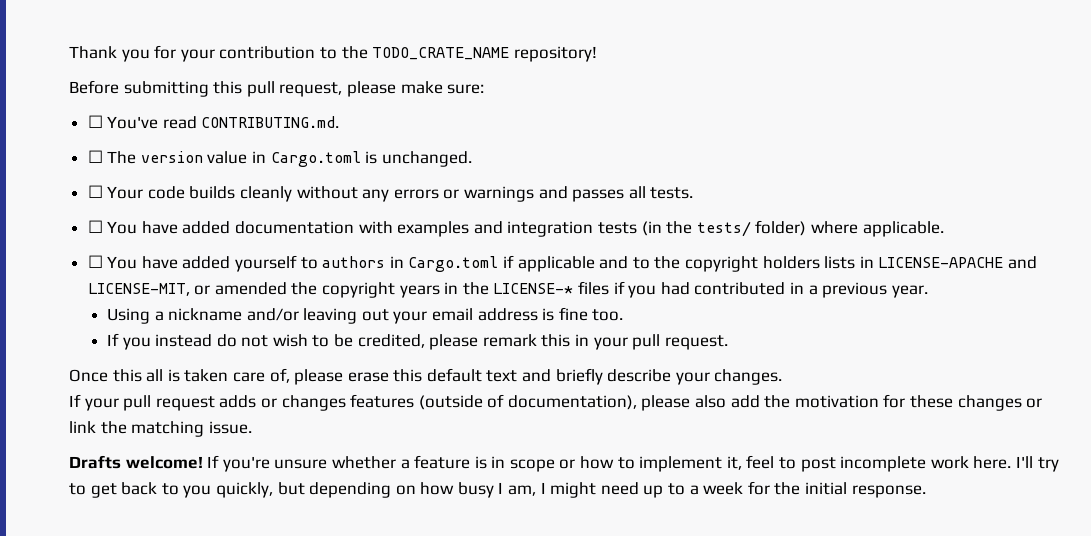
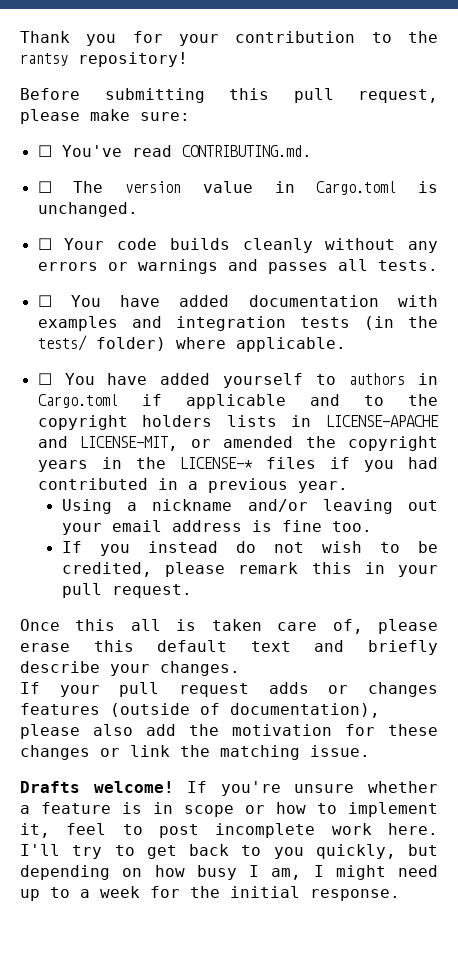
- Thank you for your contribution to the TODO_CRATE_NAME repository!
+ Thank you for your contribution to the rantsy repository!

